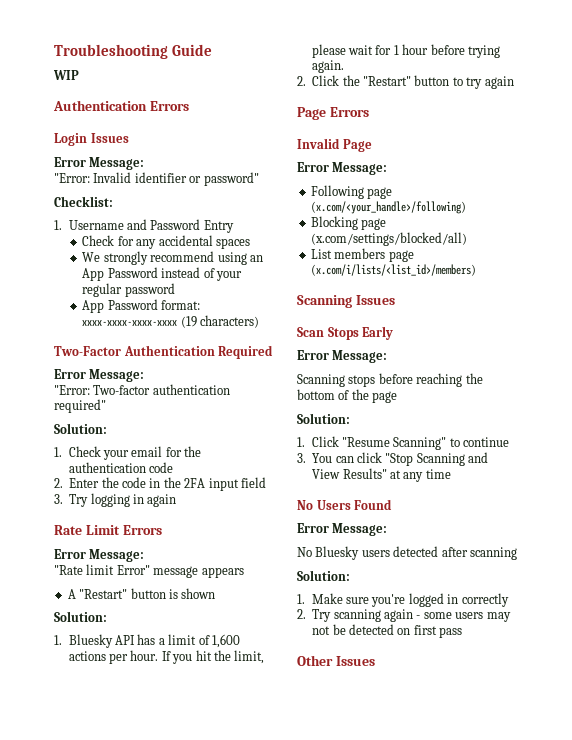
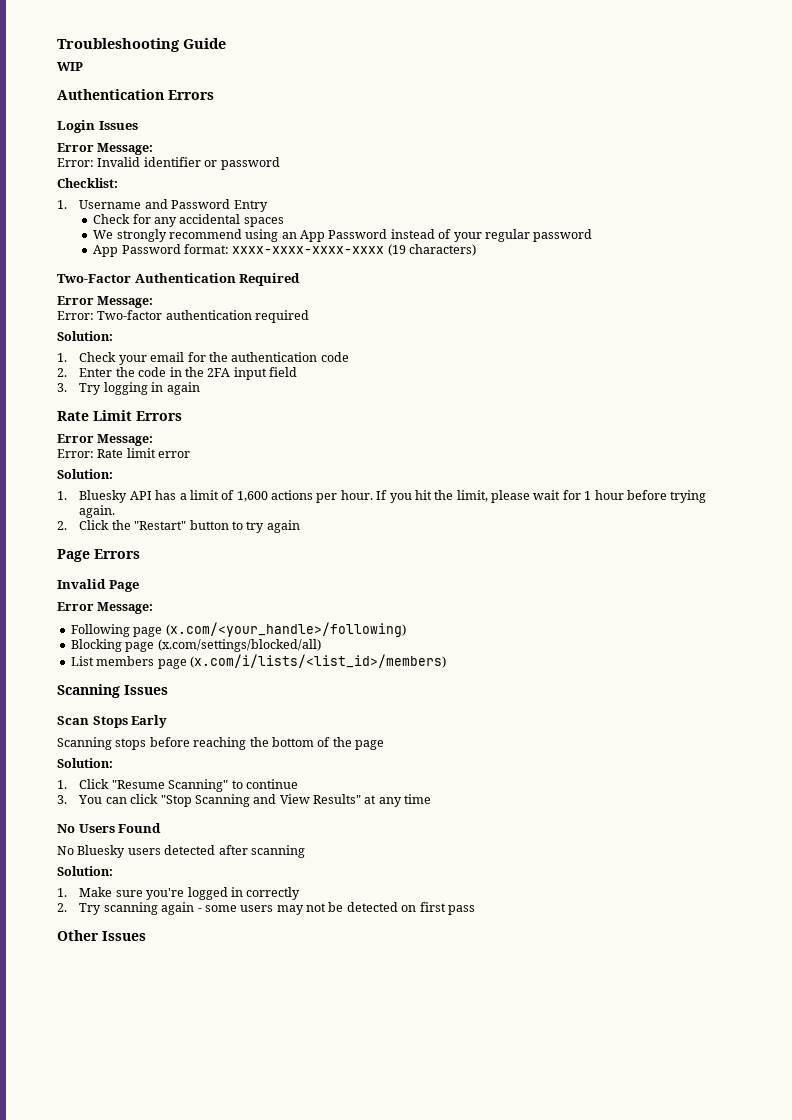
- "Error: Invalid identifier or password"
+ Error: Invalid identifier or password
- "Error: Two-factor authentication required"
+ Error: Two-factor authentication required
- "Rate limit Error" message appears
- A "Restart" button is shown
+ Error: Rate limit error
  Scan Stops Early
- Error Message:
  No Users Found
- Error Message:

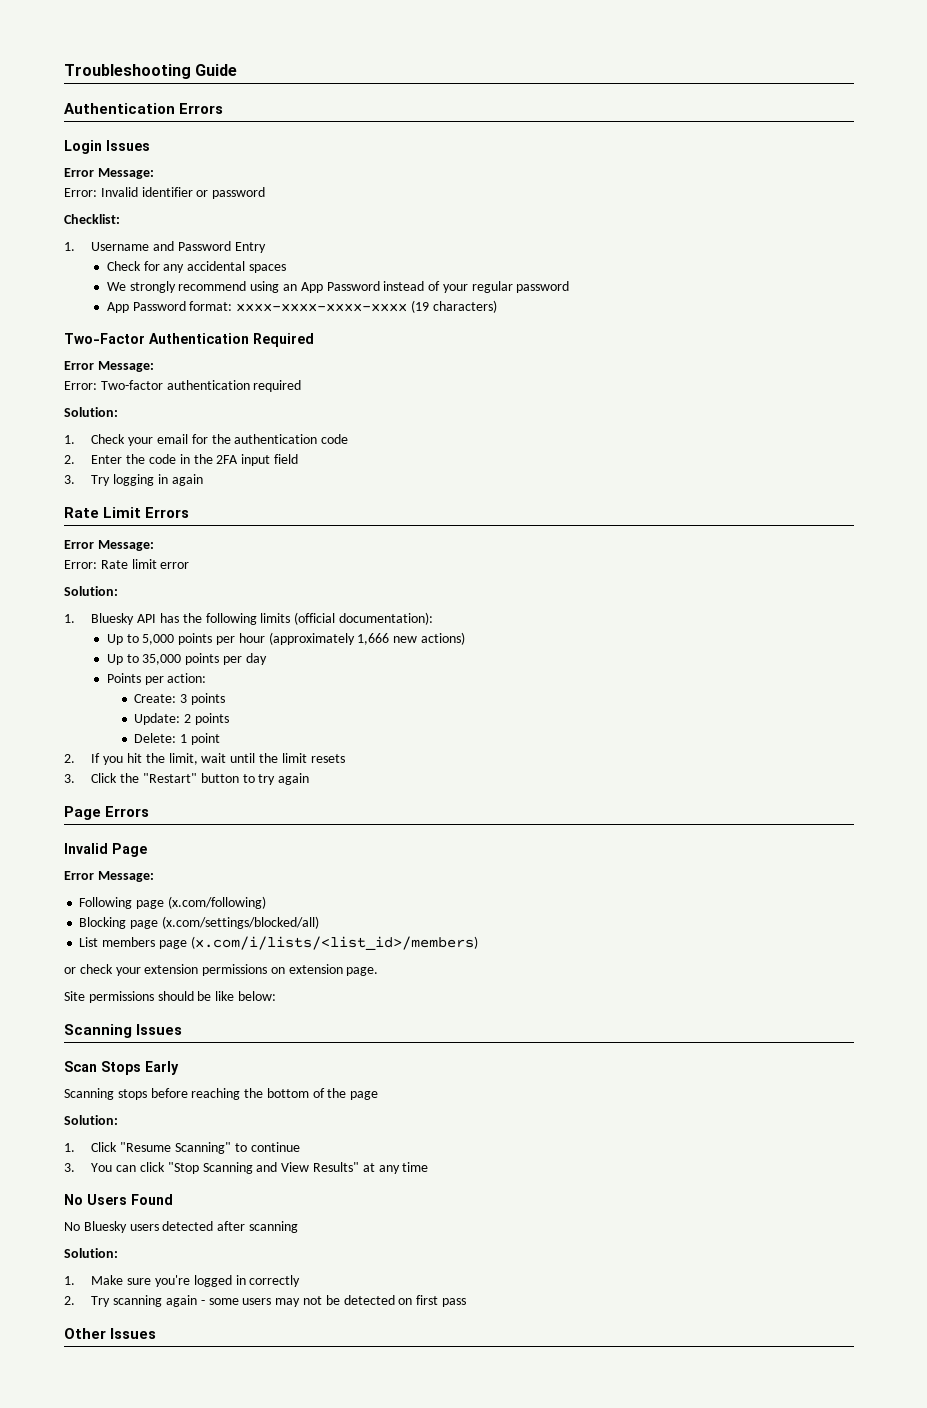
- WIP
- 1. Bluesky API has a limit of 1,600 actions per hour. If you hit the limit, please wait for 1 hour before trying again.
- 2. Click the "Restart" button to try again
+ 1. Bluesky API has the following limits (official documentation):
+ Up to 5,000 points per hour (approximately 1,666 new actions)
+ Up to 35,000 points per day
+ Points per action:
+ Create: 3 points
+ Update: 2 points
+ Delete: 1 point
+ 2. If you hit the limit, wait until the limit resets
+ 3. Click the "Restart" button to try again
- Following page (x.com/<your_handle>/following)
+ Following page (x.com/following)
+ or check your extension permissions on extension page.
+ Site permissions should be like below:

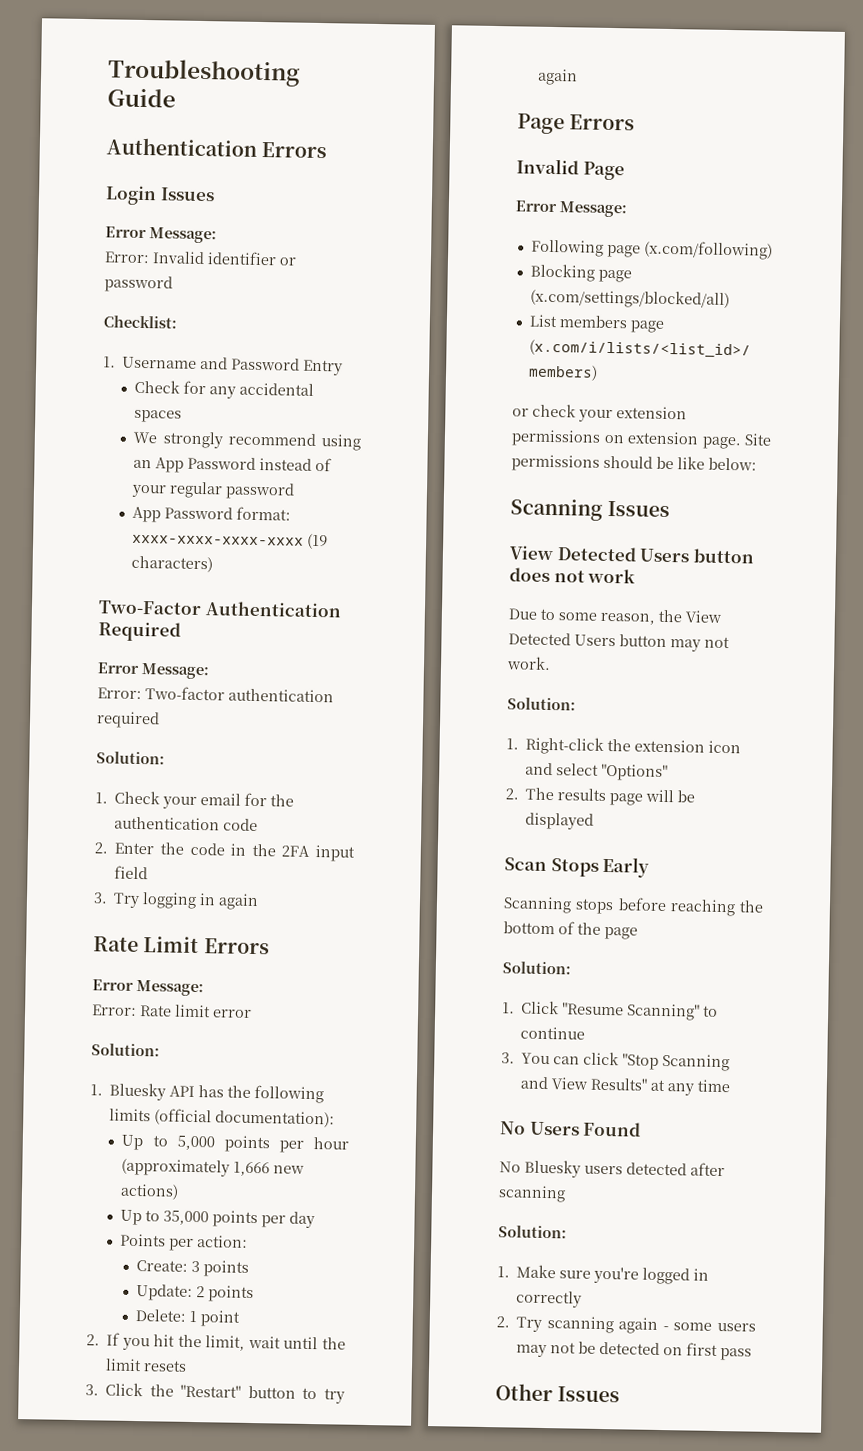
- or check your extension permissions on extension page.
- Site permissions should be like below:
+ or check your extension permissions on extension page. Site permissions should be like below:
+ View Detected Users button does not work
+ Due to some reason, the View Detected Users button may not work.
+ Solution:
+ 1. Right-click the extension icon and select "Options"
+ 2. The results page will be displayed

